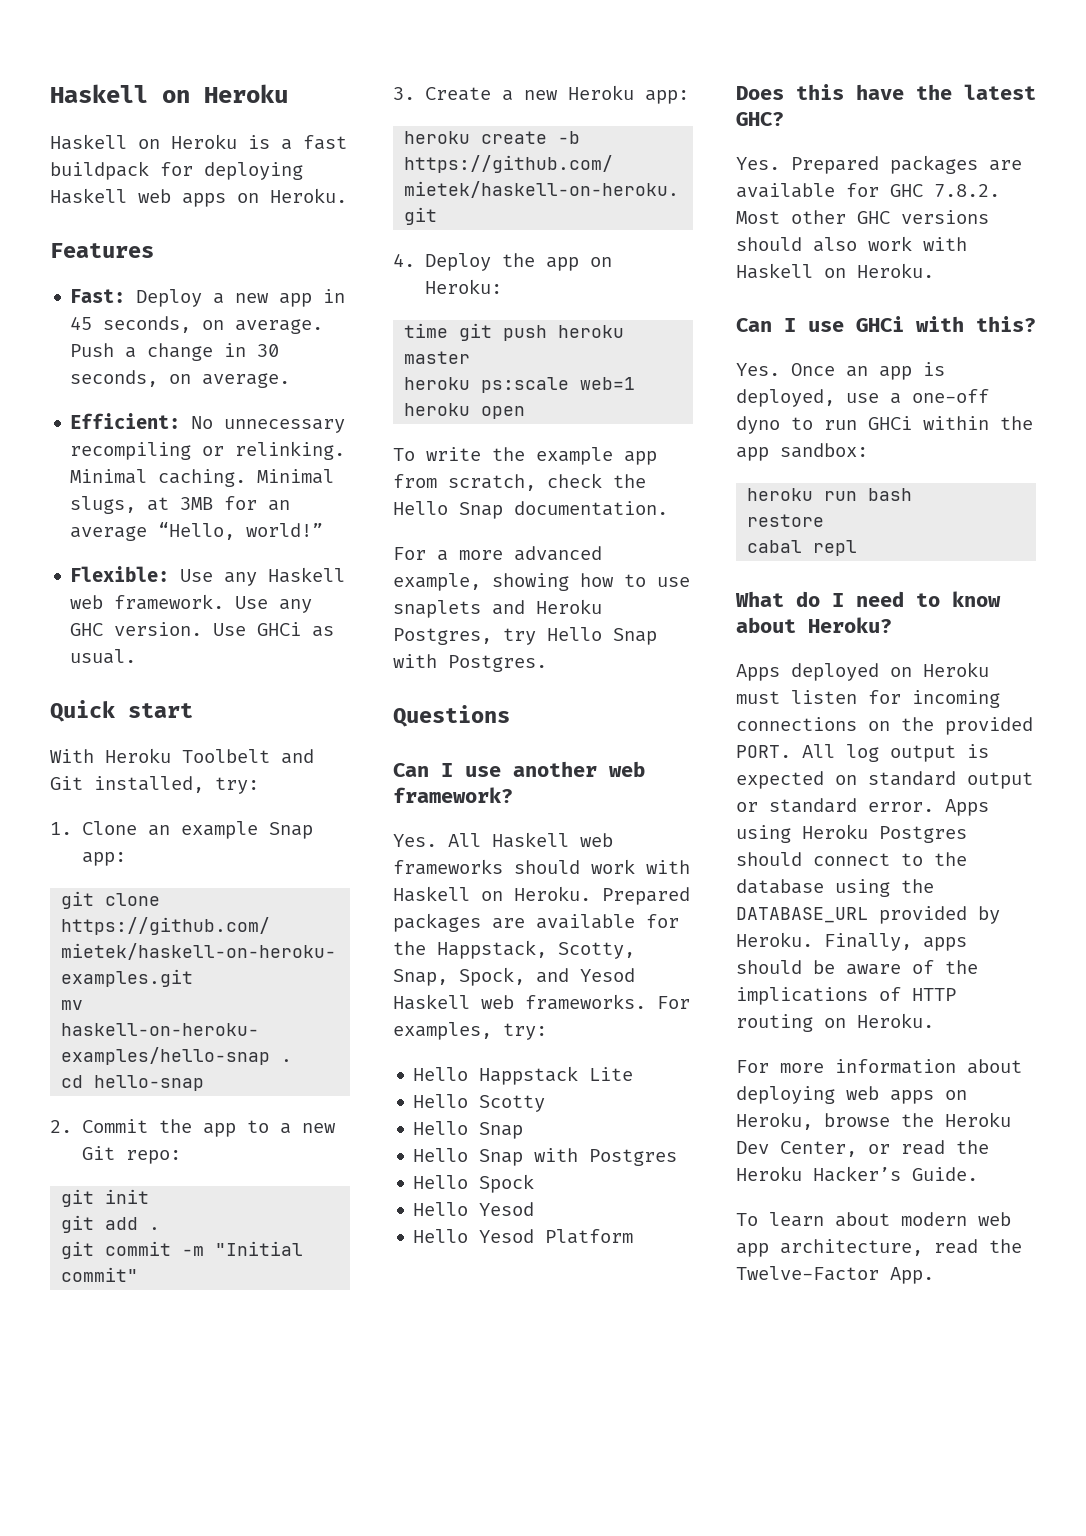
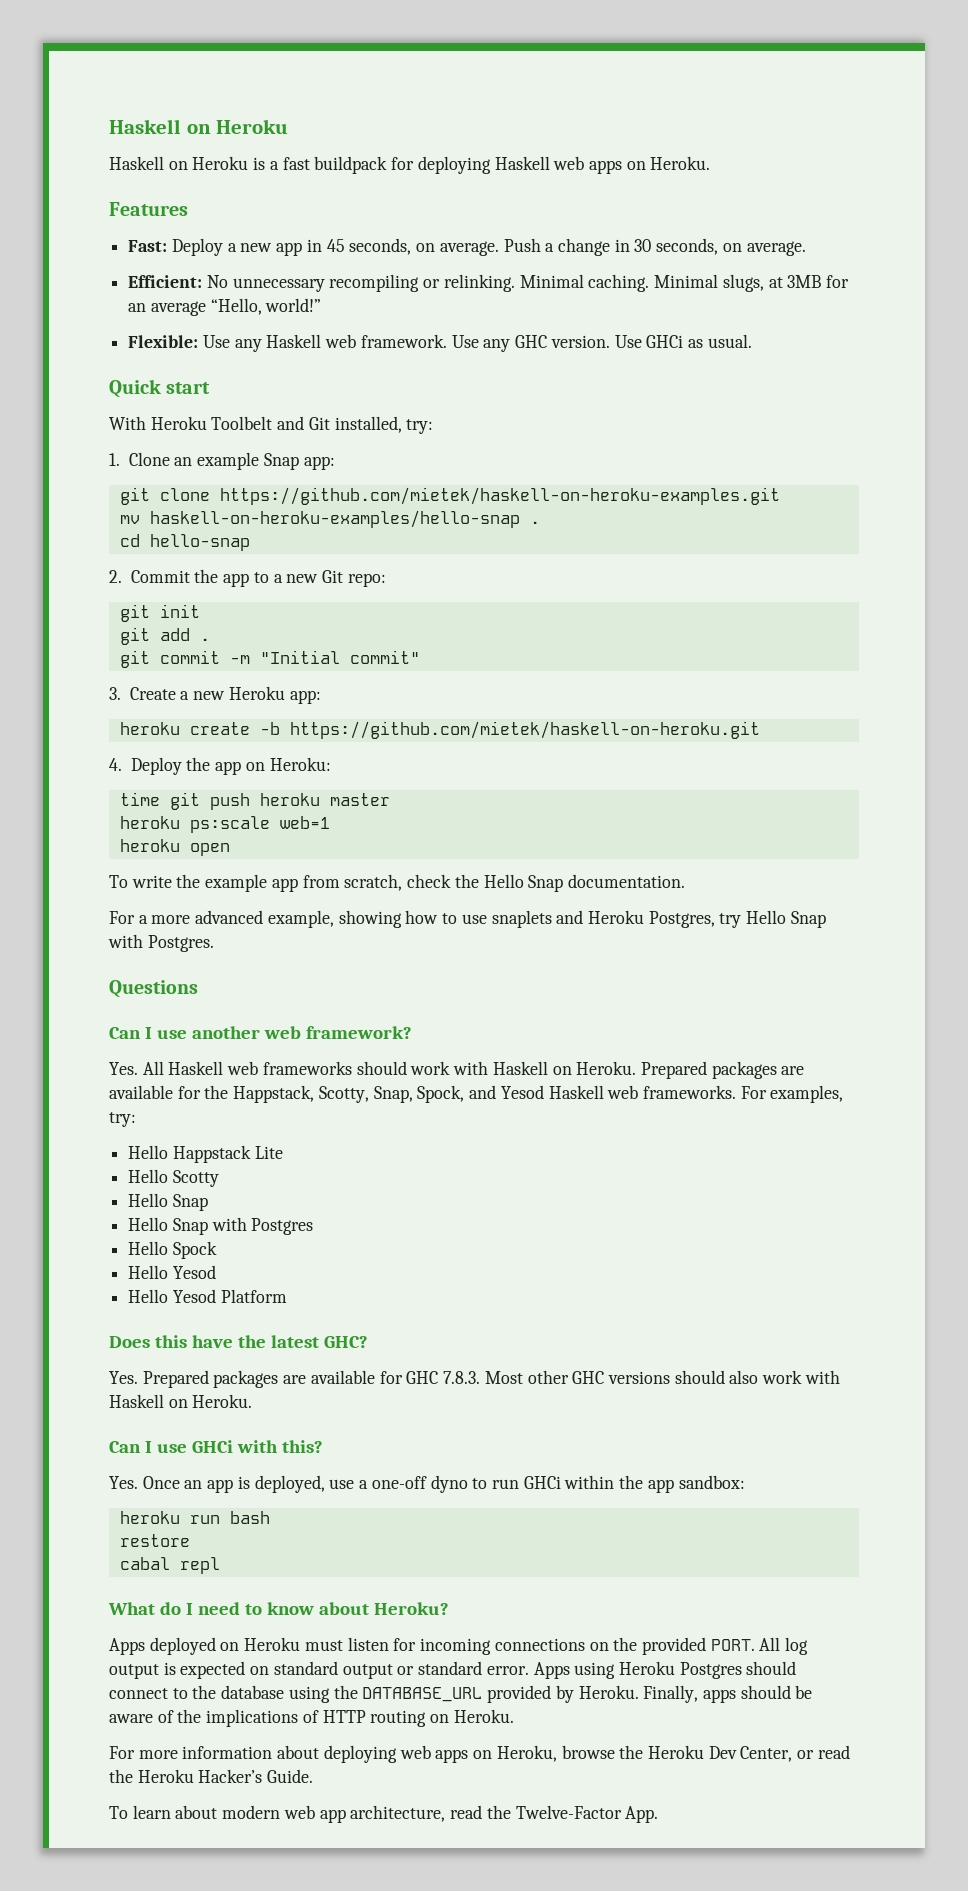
- Yes. Prepared packages are available for GHC 7.8.2. Most other GHC versions should also work with Haskell on Heroku.
+ Yes. Prepared packages are available for GHC 7.8.3. Most other GHC versions should also work with Haskell on Heroku.

